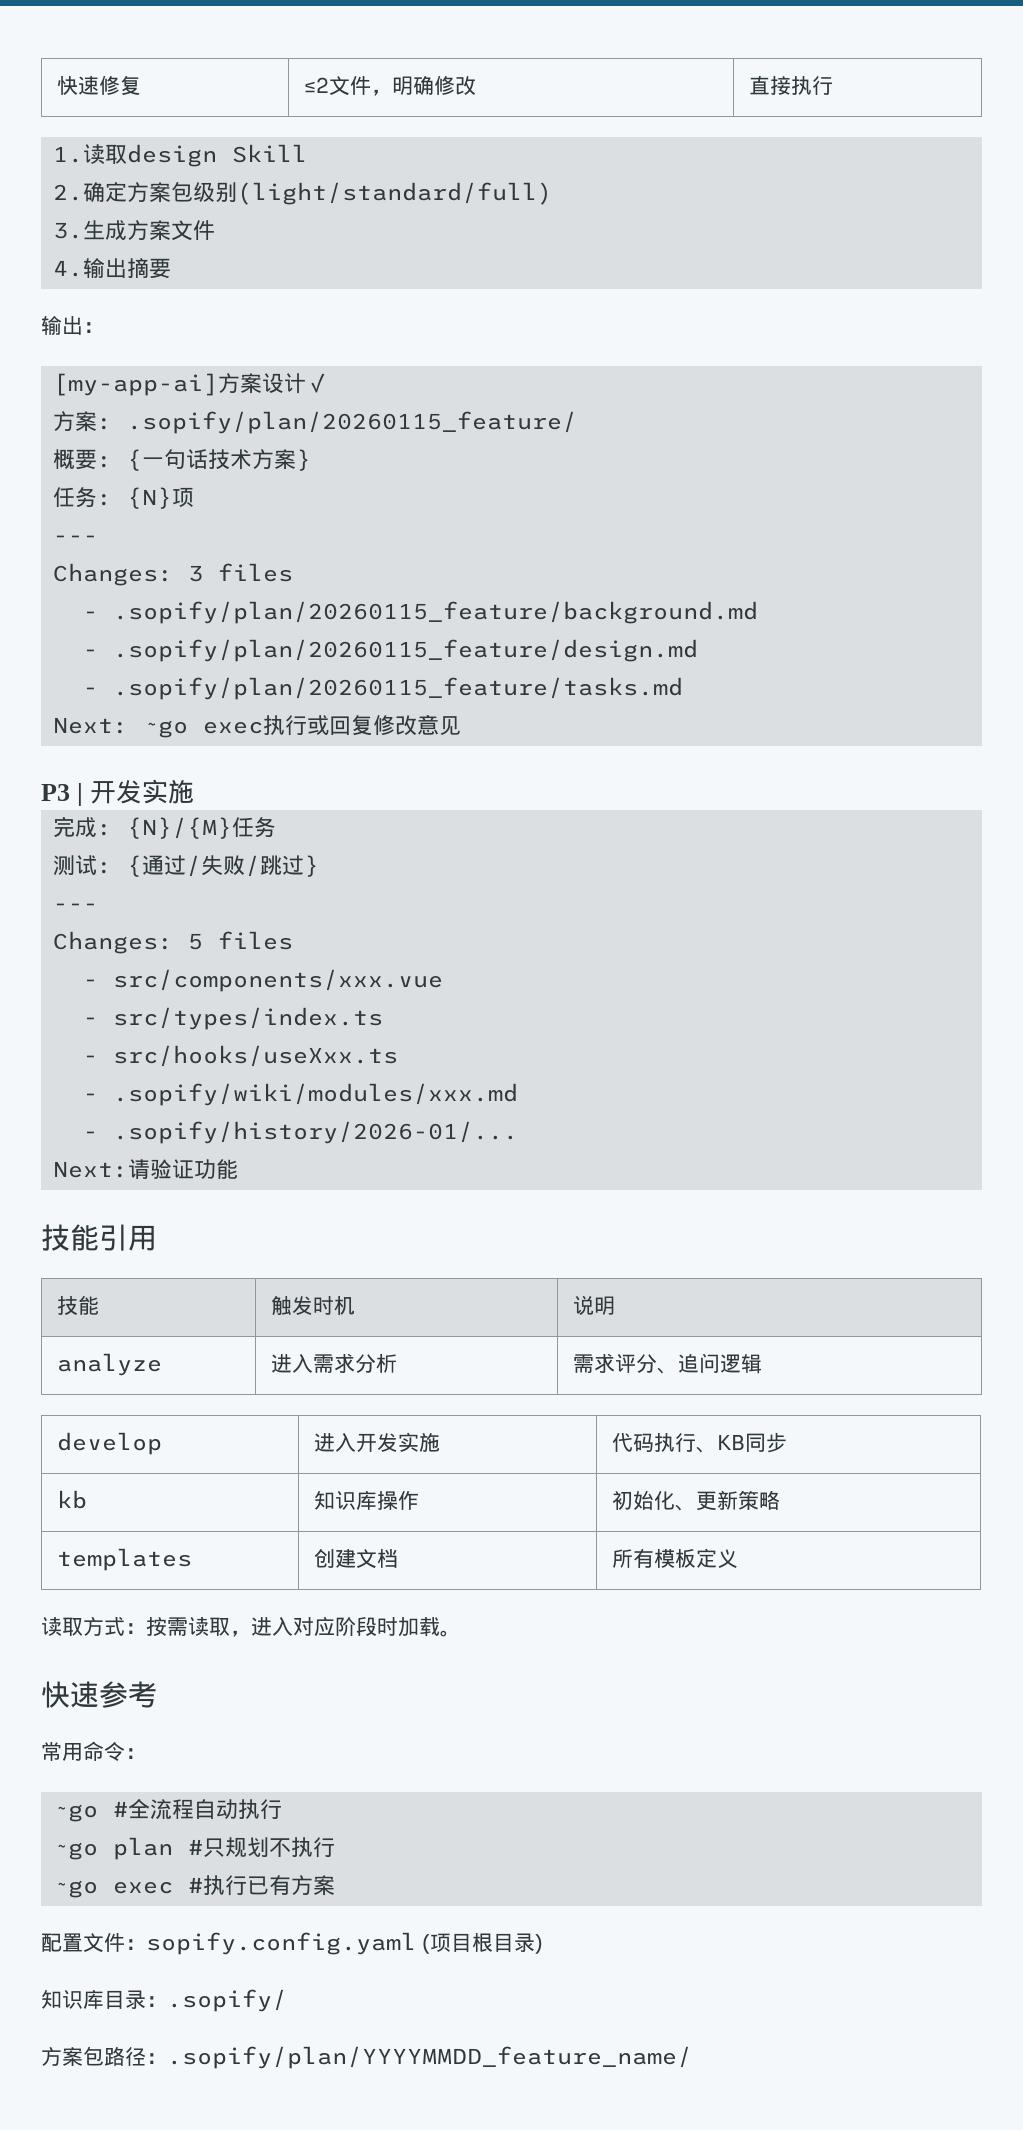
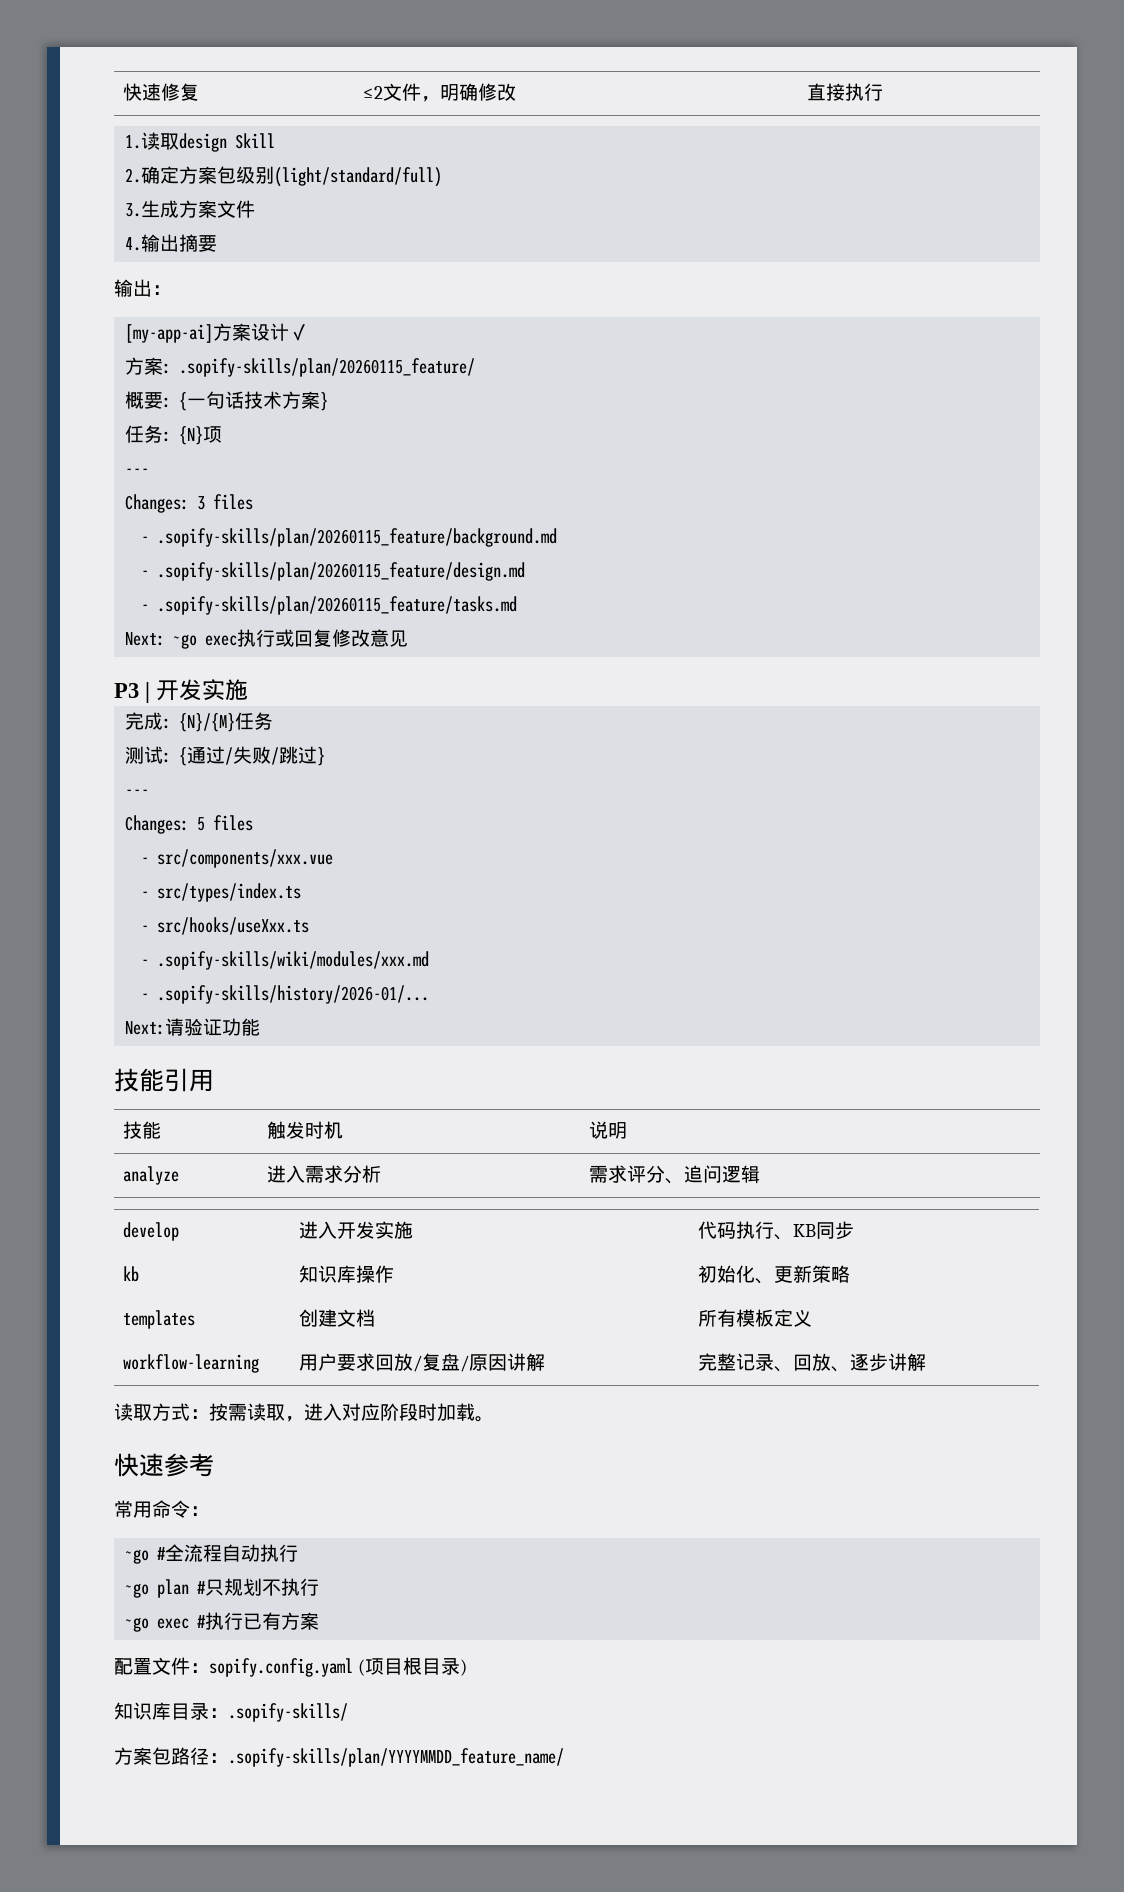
- 方案: .sopify/plan/20260115_feature/
+ 方案: .sopify-skills/plan/20260115_feature/
- - .sopify/plan/20260115_feature/background.md
- - .sopify/plan/20260115_feature/design.md
- - .sopify/plan/20260115_feature/tasks.md
+ - .sopify-skills/plan/20260115_feature/background.md
+ - .sopify-skills/plan/20260115_feature/design.md
+ - .sopify-skills/plan/20260115_feature/tasks.md
- - .sopify/wiki/modules/xxx.md
- - .sopify/history/2026-01/...
+ - .sopify-skills/wiki/modules/xxx.md
+ - .sopify-skills/history/2026-01/...
+ workflow-learning | 用户要求回放/复盘/原因讲解 | 完整记录、回放、逐步讲解
- 知识库目录：.sopify/
+ 知识库目录：.sopify-skills/
- 方案包路径：.sopify/plan/YYYYMMDD_feature_name/
+ 方案包路径：.sopify-skills/plan/YYYYMMDD_feature_name/

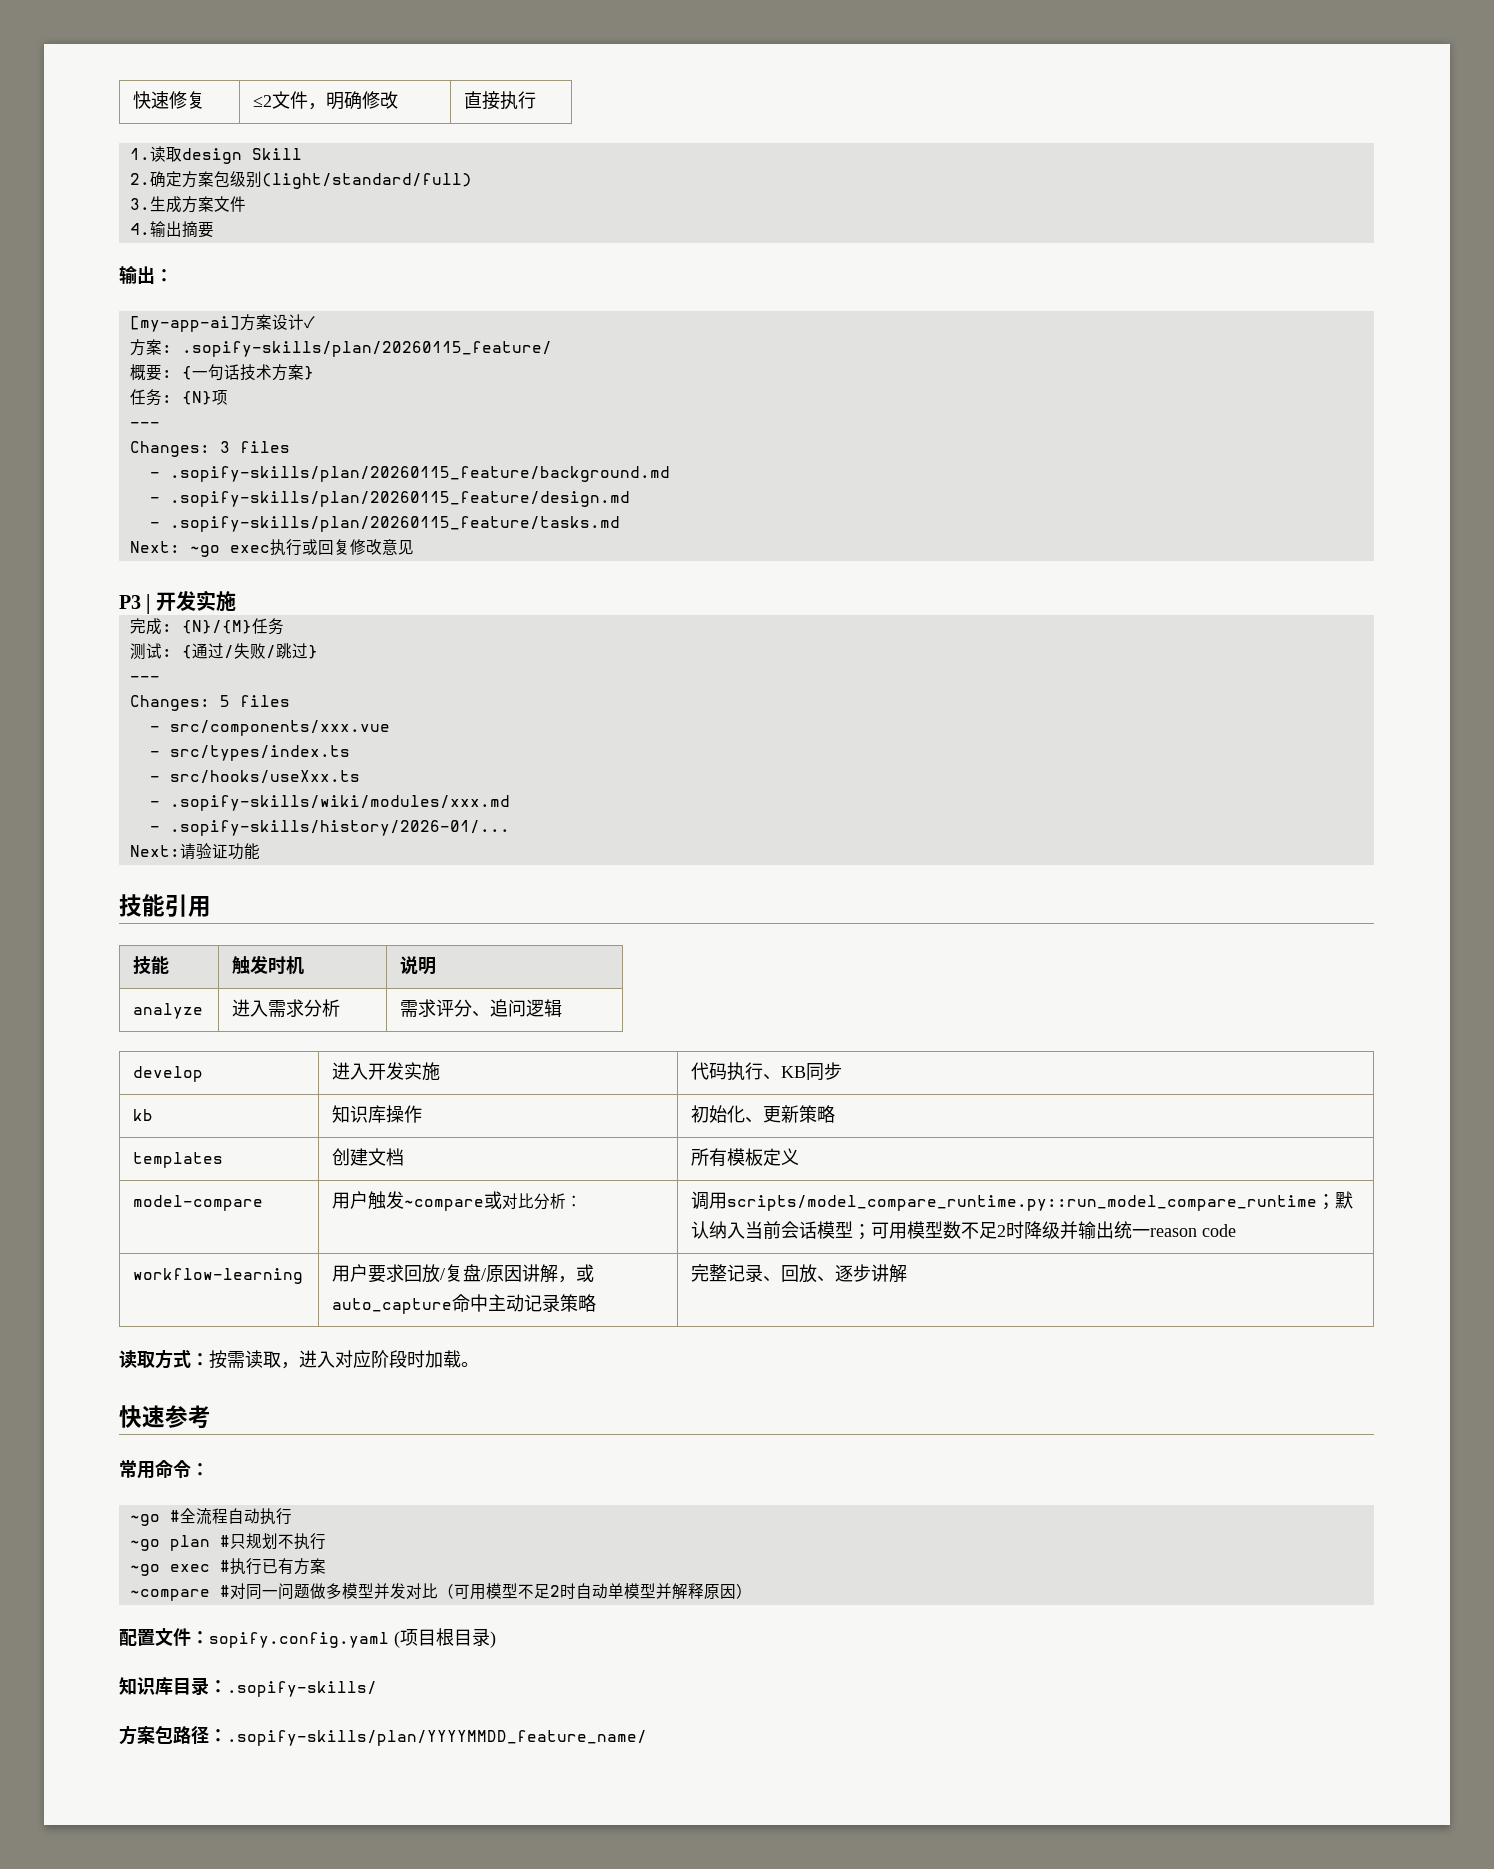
+ model-compare | 用户触发~compare或对比分析： | 调用scripts/model_compare_runtime.py::run_model_compare_runtime；默认纳入当前会话模型；可用模型数不足2时降级并输出统一reason code
- workflow-learning | 用户要求回放/复盘/原因讲解 | 完整记录、回放、逐步讲解
+ workflow-learning | 用户要求回放/复盘/原因讲解，或auto_capture命中主动记录策略 | 完整记录、回放、逐步讲解
+ ~compare #对同一问题做多模型并发对比（可用模型不足2时自动单模型并解释原因）

